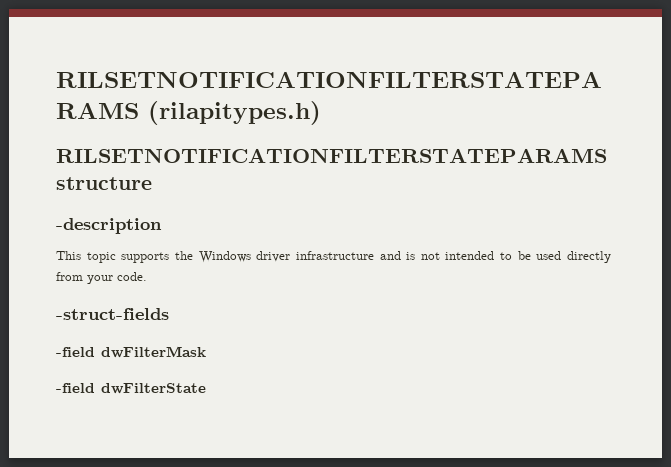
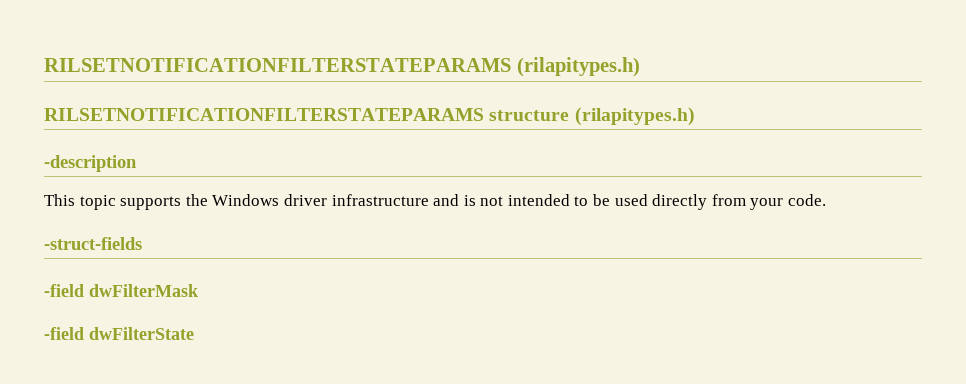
- RILSETNOTIFICATIONFILTERSTATEPARAMS structure
+ RILSETNOTIFICATIONFILTERSTATEPARAMS structure (rilapitypes.h)

